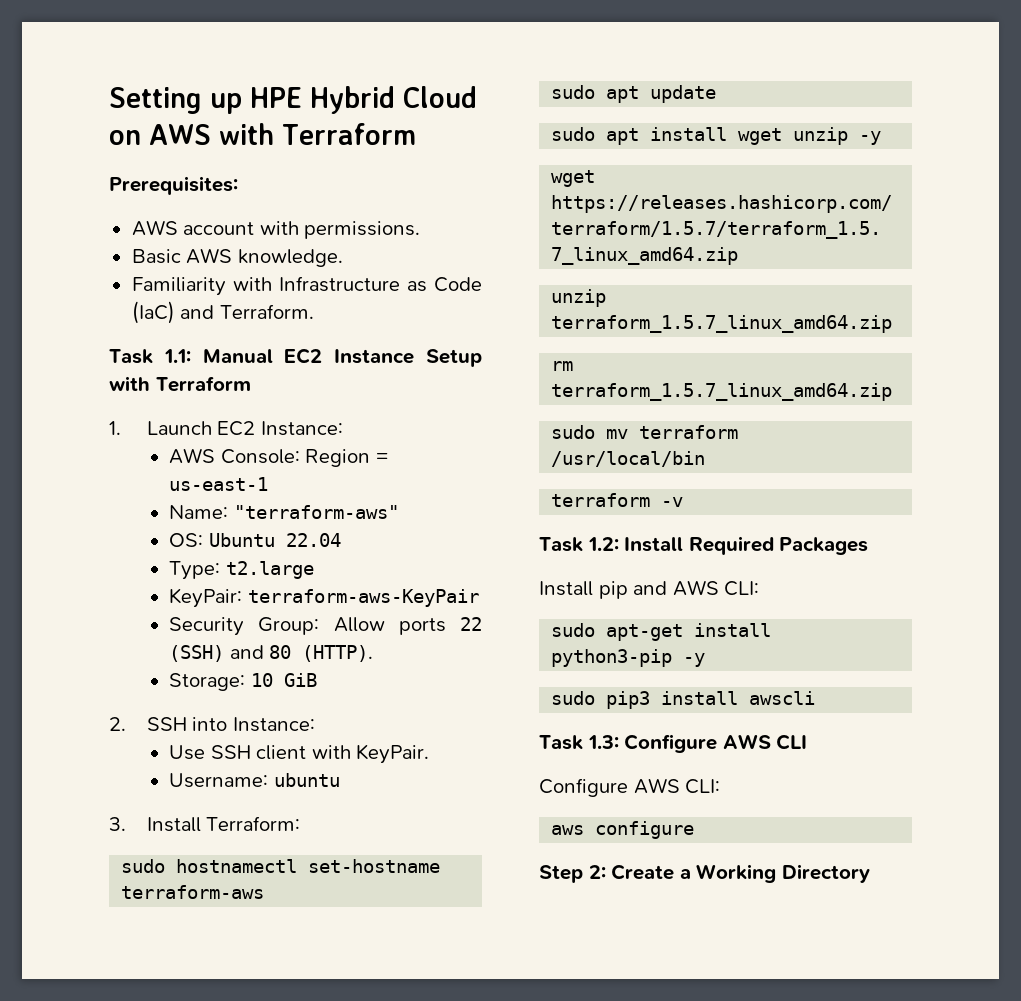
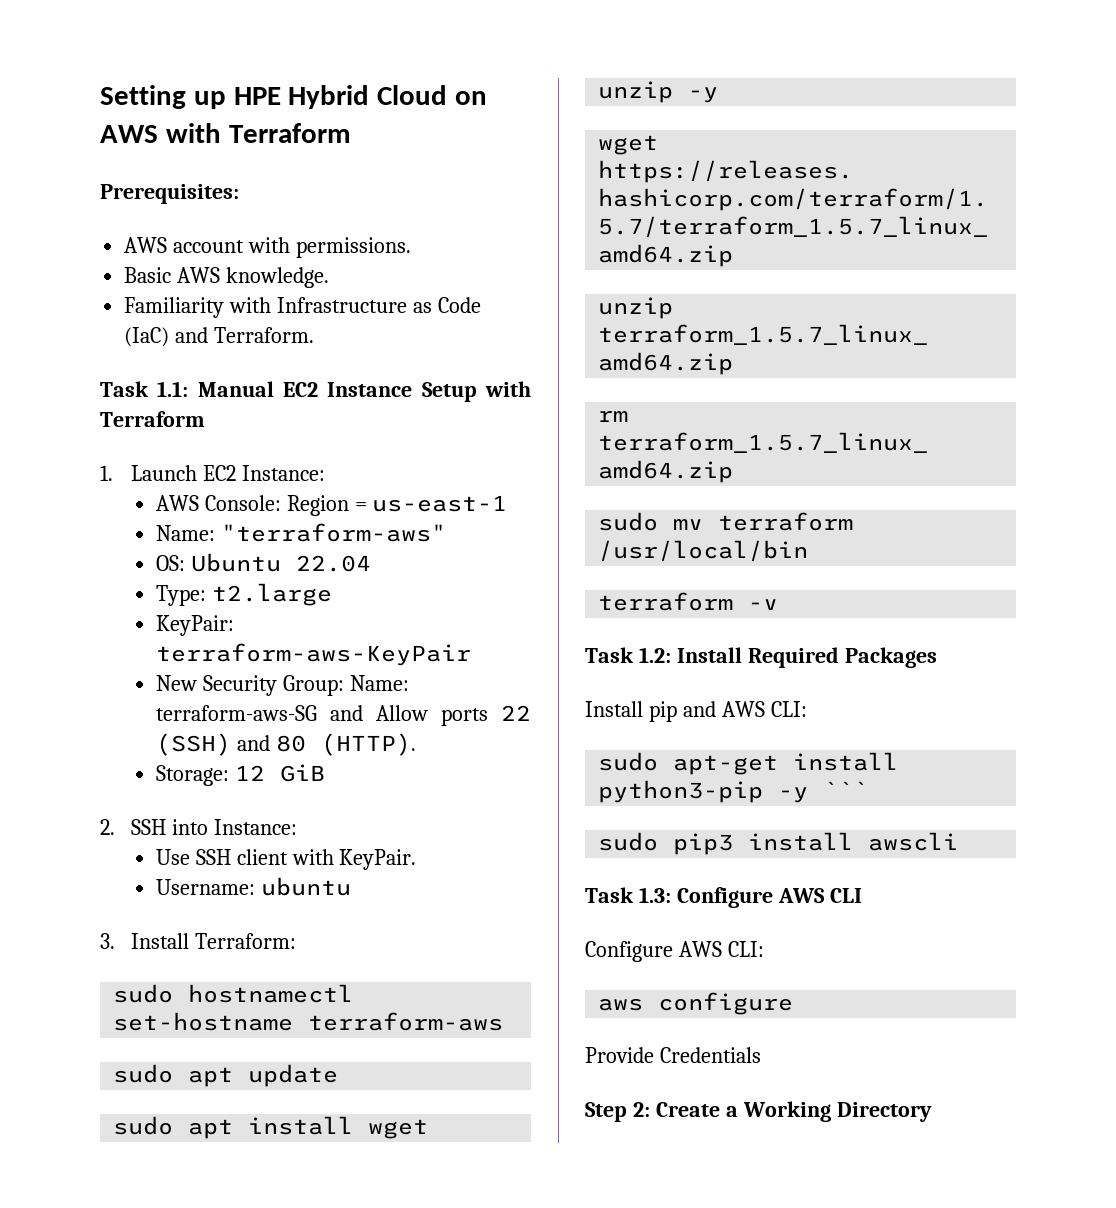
- Security Group: Allow ports 22 (SSH) and 80 (HTTP).
+ New Security Group: Name: terraform-aws-SG and Allow ports 22 (SSH) and 80 (HTTP).
- Storage: 10 GiB
+ Storage: 12 GiB
- sudo apt-get install python3-pip -y
+ sudo apt-get install python3-pip -y ```
+ Provide Credentials

